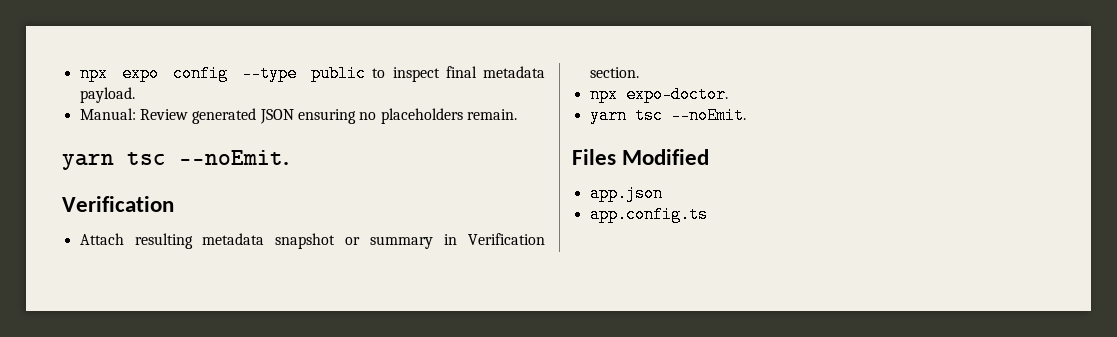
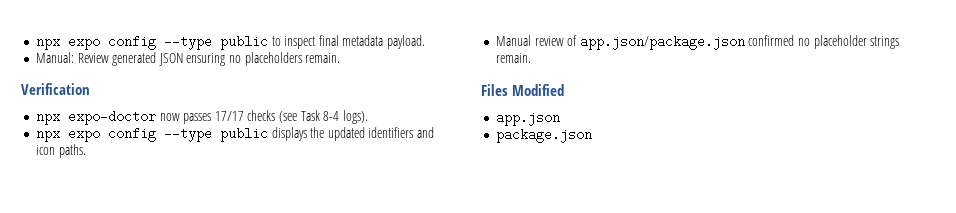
  Manual: Review generated JSON ensuring no placeholders remain.
- yarn tsc --noEmit.
  Verification
- Attach resulting metadata snapshot or summary in Verification section.
- npx expo-doctor.
- yarn tsc --noEmit.
+ npx expo-doctor now passes 17/17 checks (see Task 8-4 logs).
+ npx expo config --type public displays the updated identifiers and icon paths.
+ Manual review of app.json/package.json confirmed no placeholder strings remain.
- app.config.ts
+ package.json

